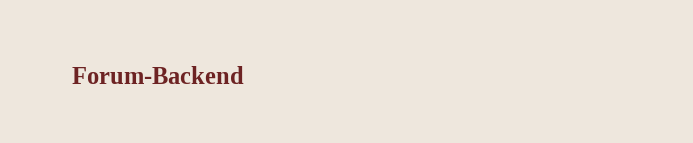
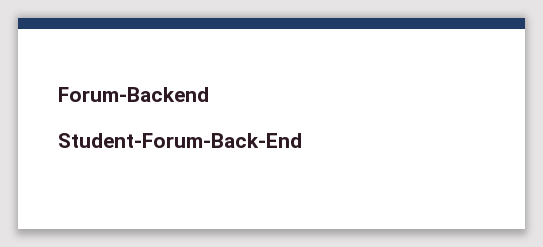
+ Student-Forum-Back-End

